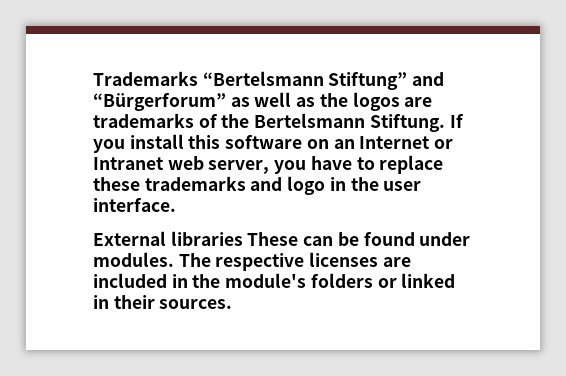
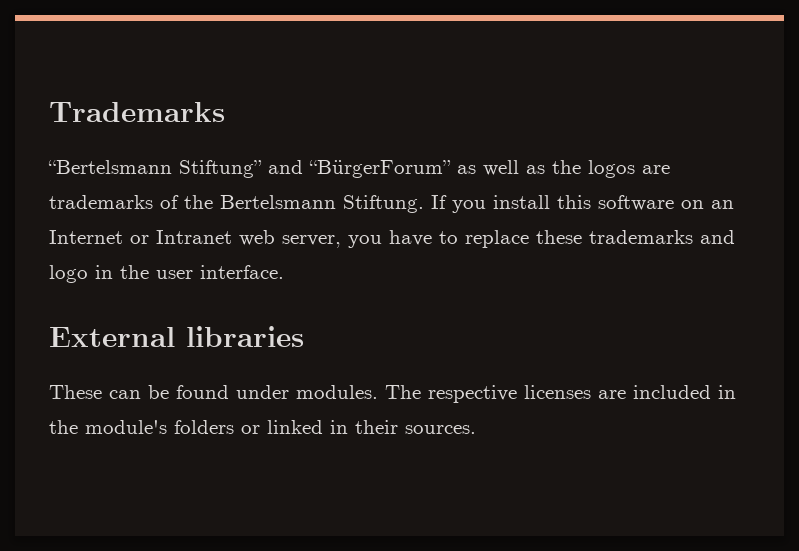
- Trademarks “Bertelsmann Stiftung” and “Bürgerforum” as well as the logos are trademarks of the Bertelsmann Stiftung.
+ Trademarks
+ “Bertelsmann Stiftung” and “BürgerForum” as well as the logos are trademarks of the Bertelsmann Stiftung.
- External libraries These can be found under modules.
+ External libraries
+ These can be found under modules.

